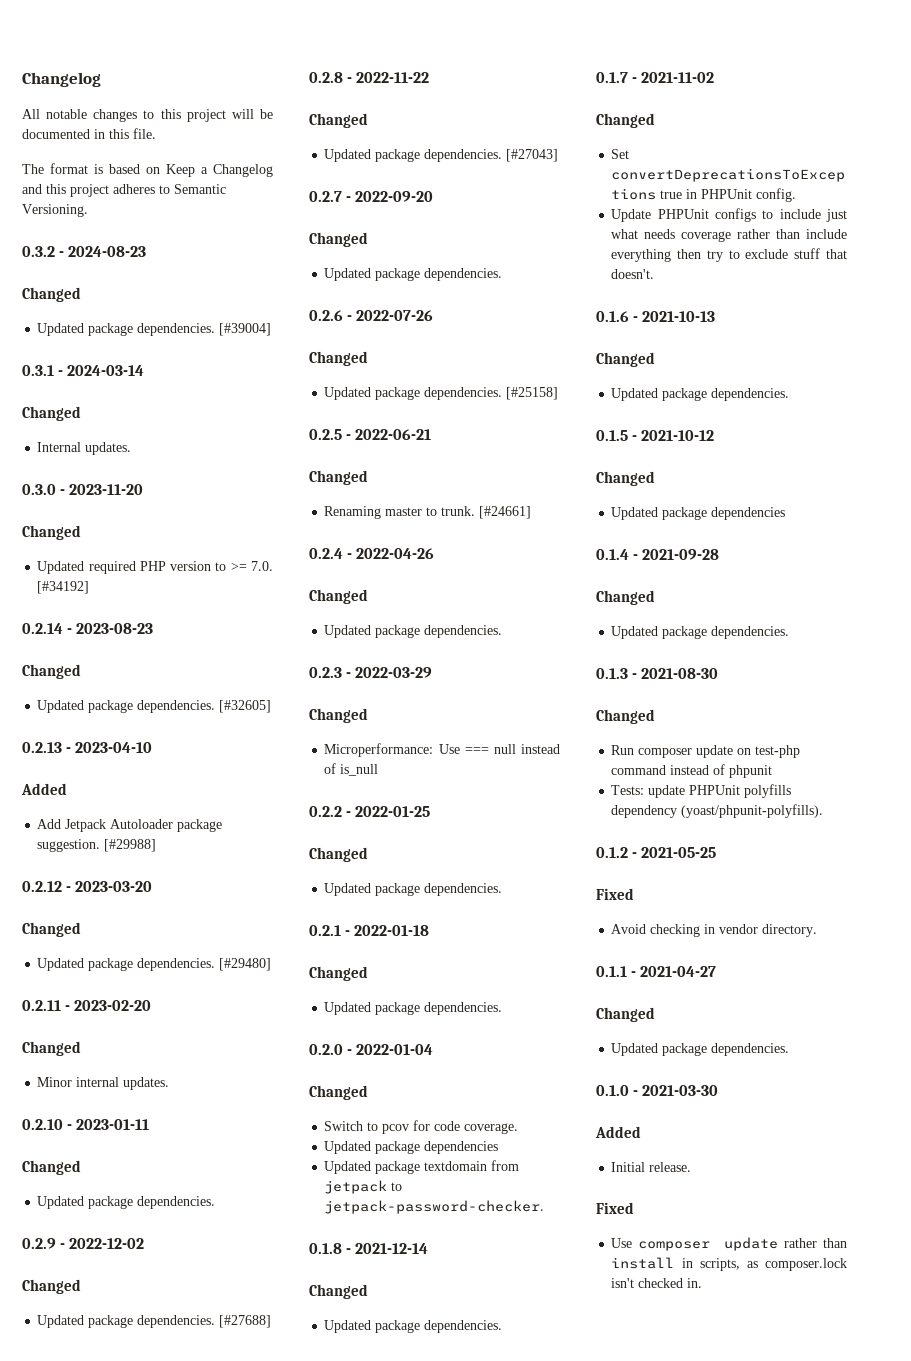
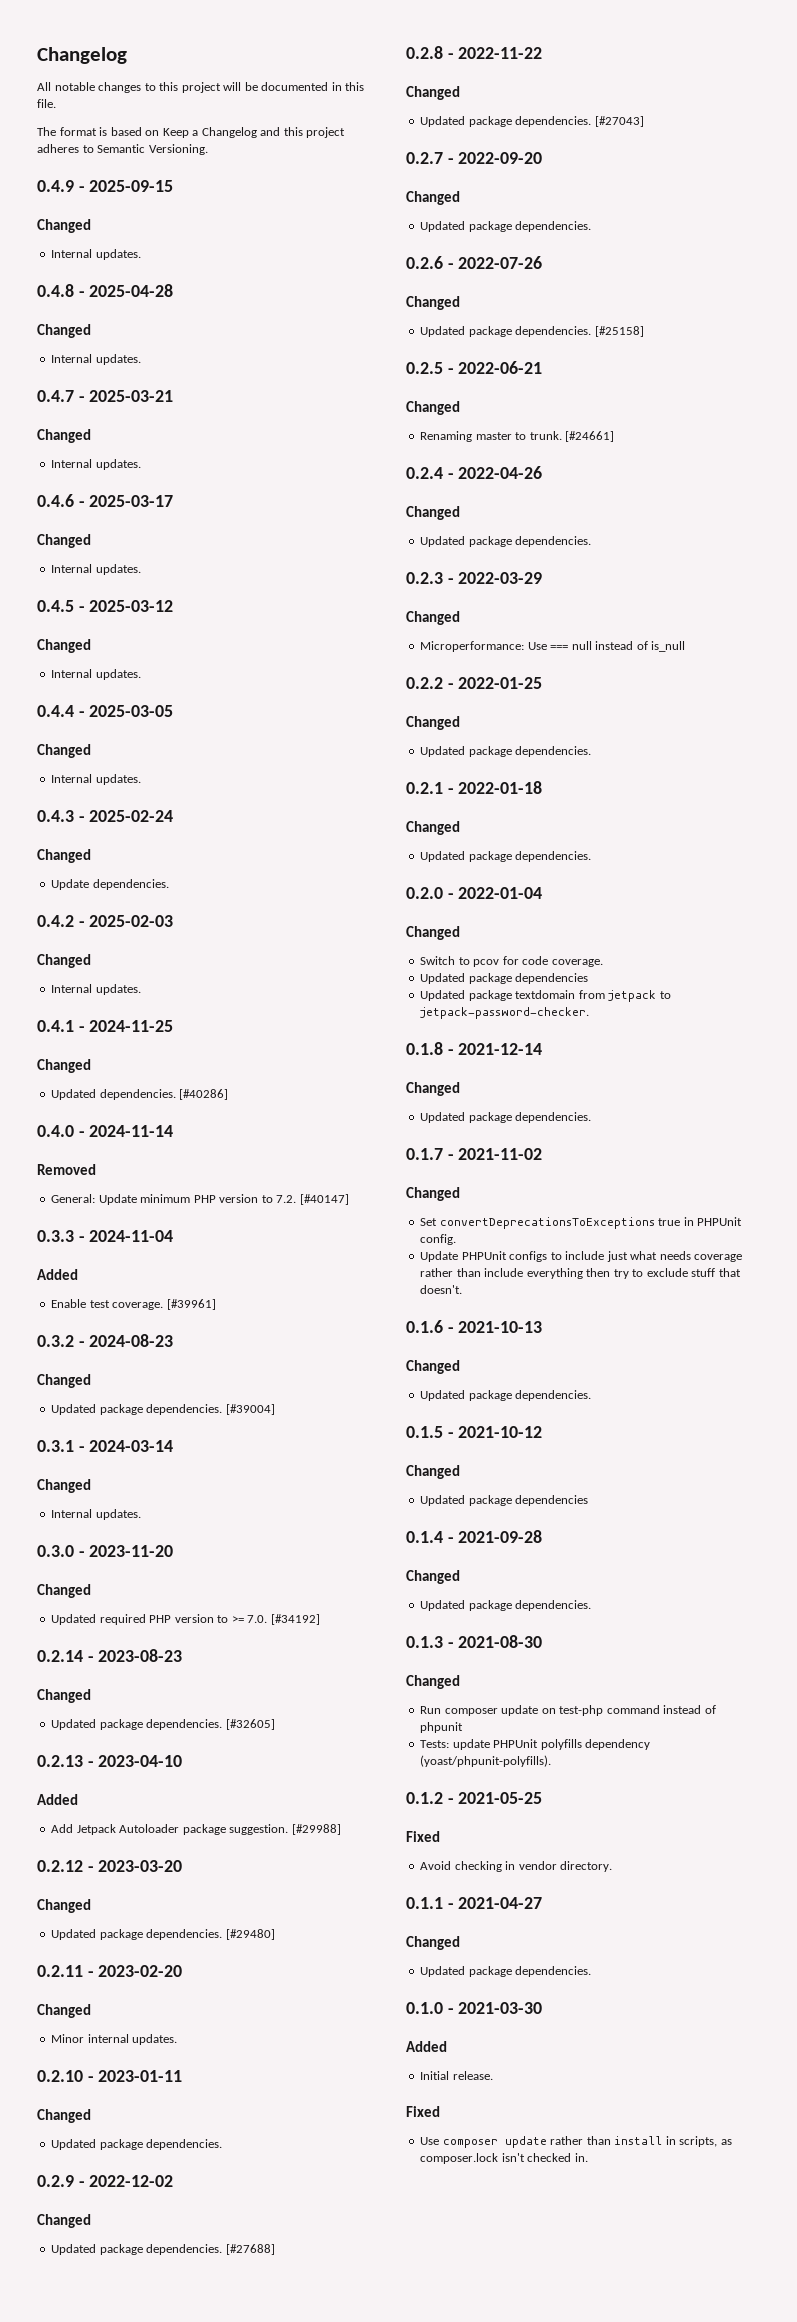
+ 0.4.9 - 2025-09-15
+ Changed
+ Internal updates.
+ 0.4.8 - 2025-04-28
+ Changed
+ Internal updates.
+ 0.4.7 - 2025-03-21
+ Changed
+ Internal updates.
+ 0.4.6 - 2025-03-17
+ Changed
+ Internal updates.
+ 0.4.5 - 2025-03-12
+ Changed
+ Internal updates.
+ 0.4.4 - 2025-03-05
+ Changed
+ Internal updates.
+ 0.4.3 - 2025-02-24
+ Changed
+ Update dependencies.
+ 0.4.2 - 2025-02-03
+ Changed
+ Internal updates.
+ 0.4.1 - 2024-11-25
+ Changed
+ Updated dependencies. [#40286]
+ 0.4.0 - 2024-11-14
+ Removed
+ General: Update minimum PHP version to 7.2. [#40147]
+ 0.3.3 - 2024-11-04
+ Added
+ Enable test coverage. [#39961]

